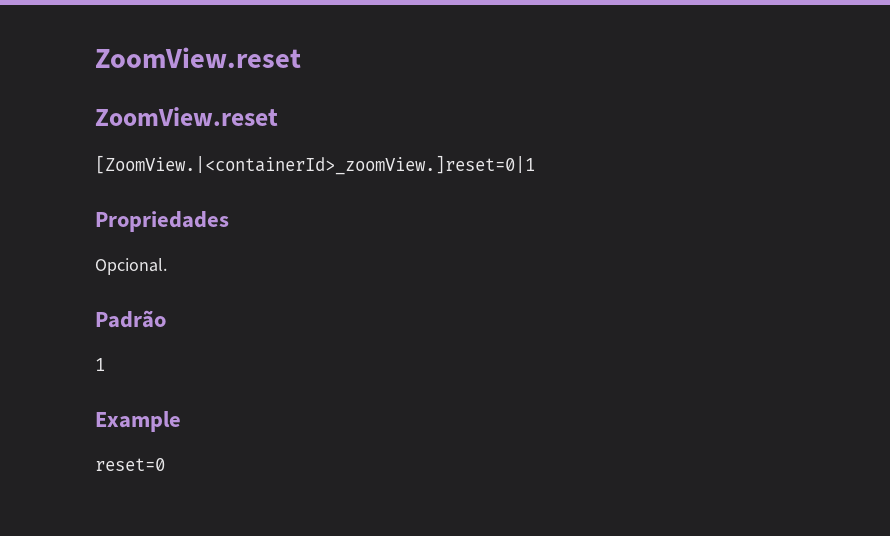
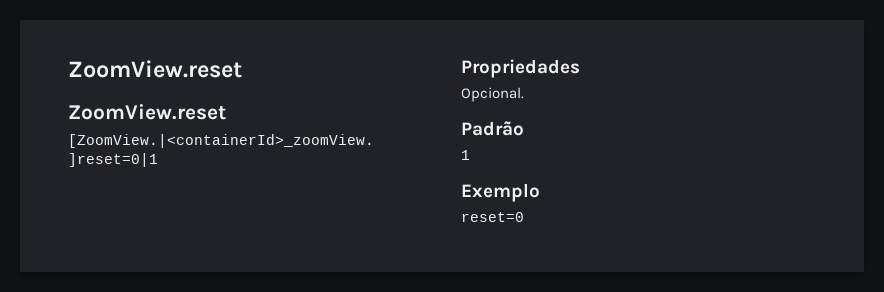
- Example
+ Exemplo

